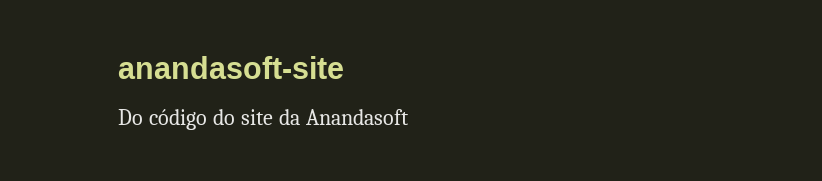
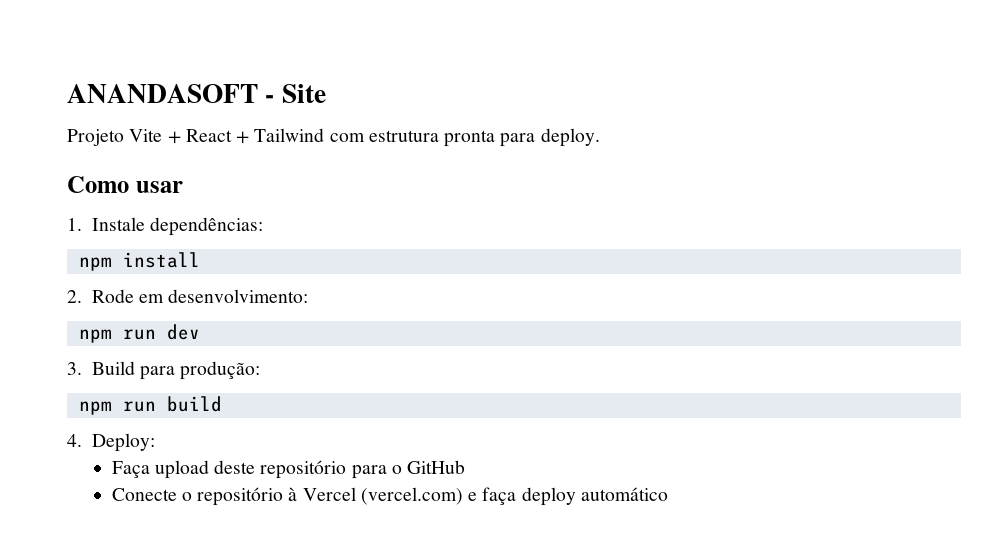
- anandasoft-site
- Do código do site da Anandasoft
+ ANANDASOFT - Site
+ Projeto Vite + React + Tailwind com estrutura pronta para deploy.
+ Como usar
+ 1. Instale dependências:
+ npm install
+ 2. Rode em desenvolvimento:
+ npm run dev
+ 3. Build para produção:
+ npm run build
+ 4. Deploy:
+ Faça upload deste repositório para o GitHub
+ Conecte o repositório à Vercel (vercel.com) e faça deploy automático

